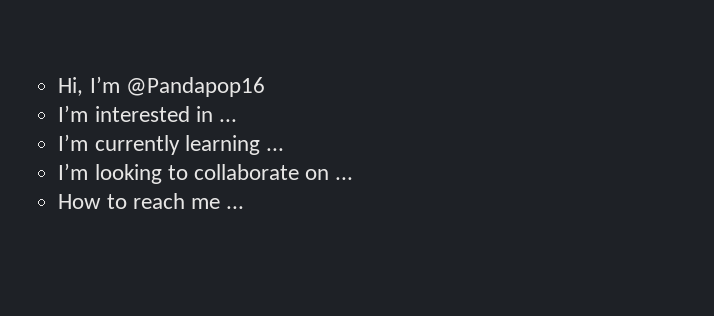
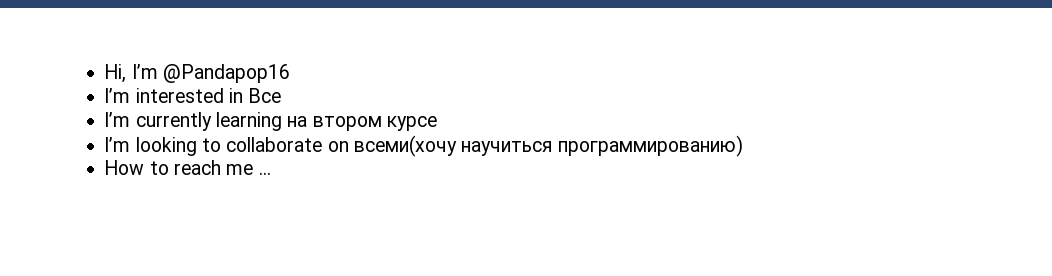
- I’m interested in ...
+ I’m interested in Все
- I’m currently learning ...
+ I’m currently learning на втором курсе
- I’m looking to collaborate on ...
+ I’m looking to collaborate on всеми(хочу научиться программированию)

